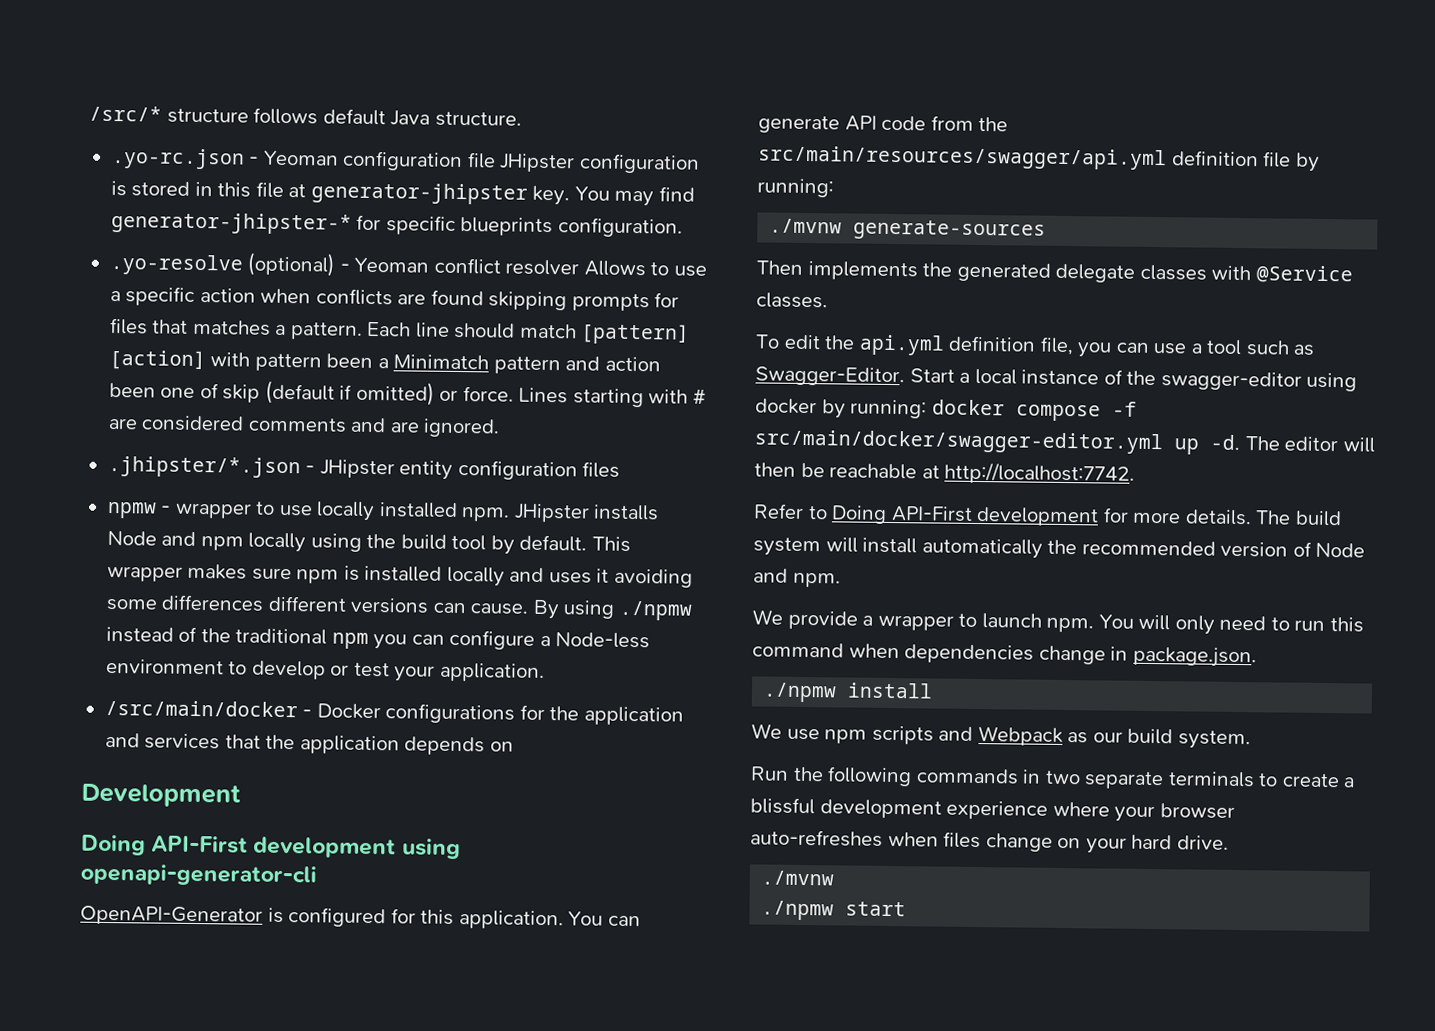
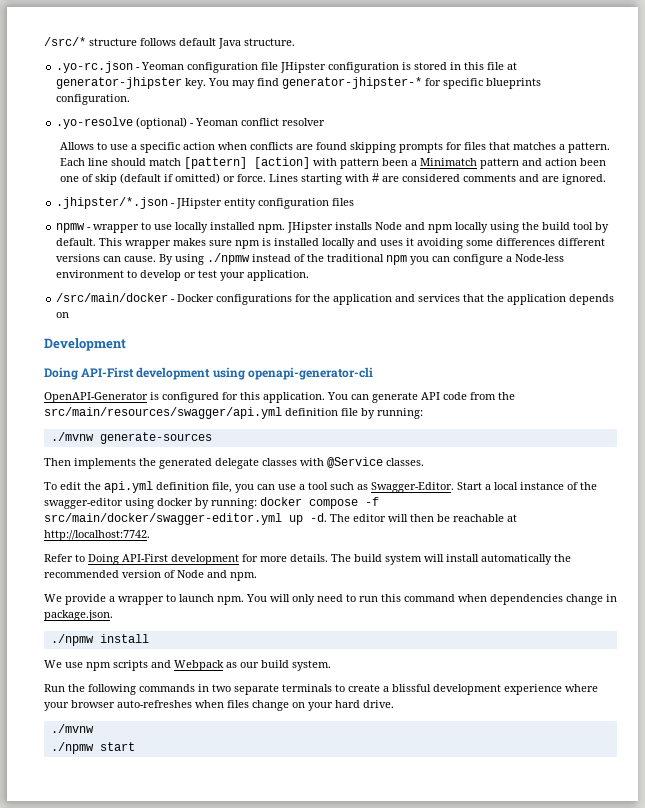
- .yo-resolve (optional) - Yeoman conflict resolver Allows to use a specific action when conflicts are found skipping prompts for files that matches a pattern.
+ .yo-resolve (optional) - Yeoman conflict resolver
+ Allows to use a specific action when conflicts are found skipping prompts for files that matches a pattern.

